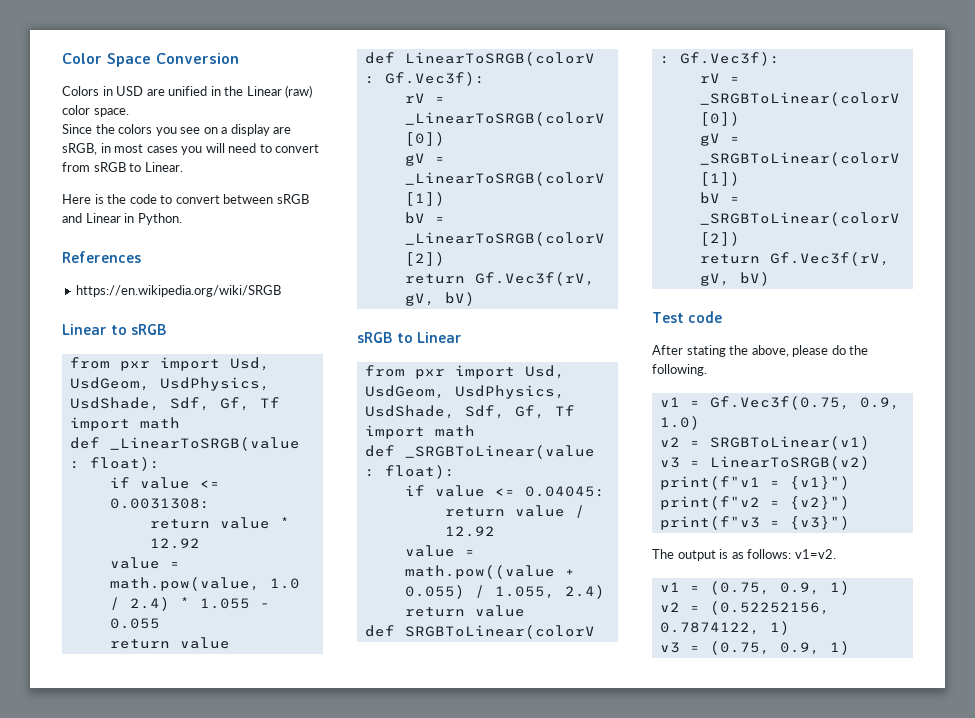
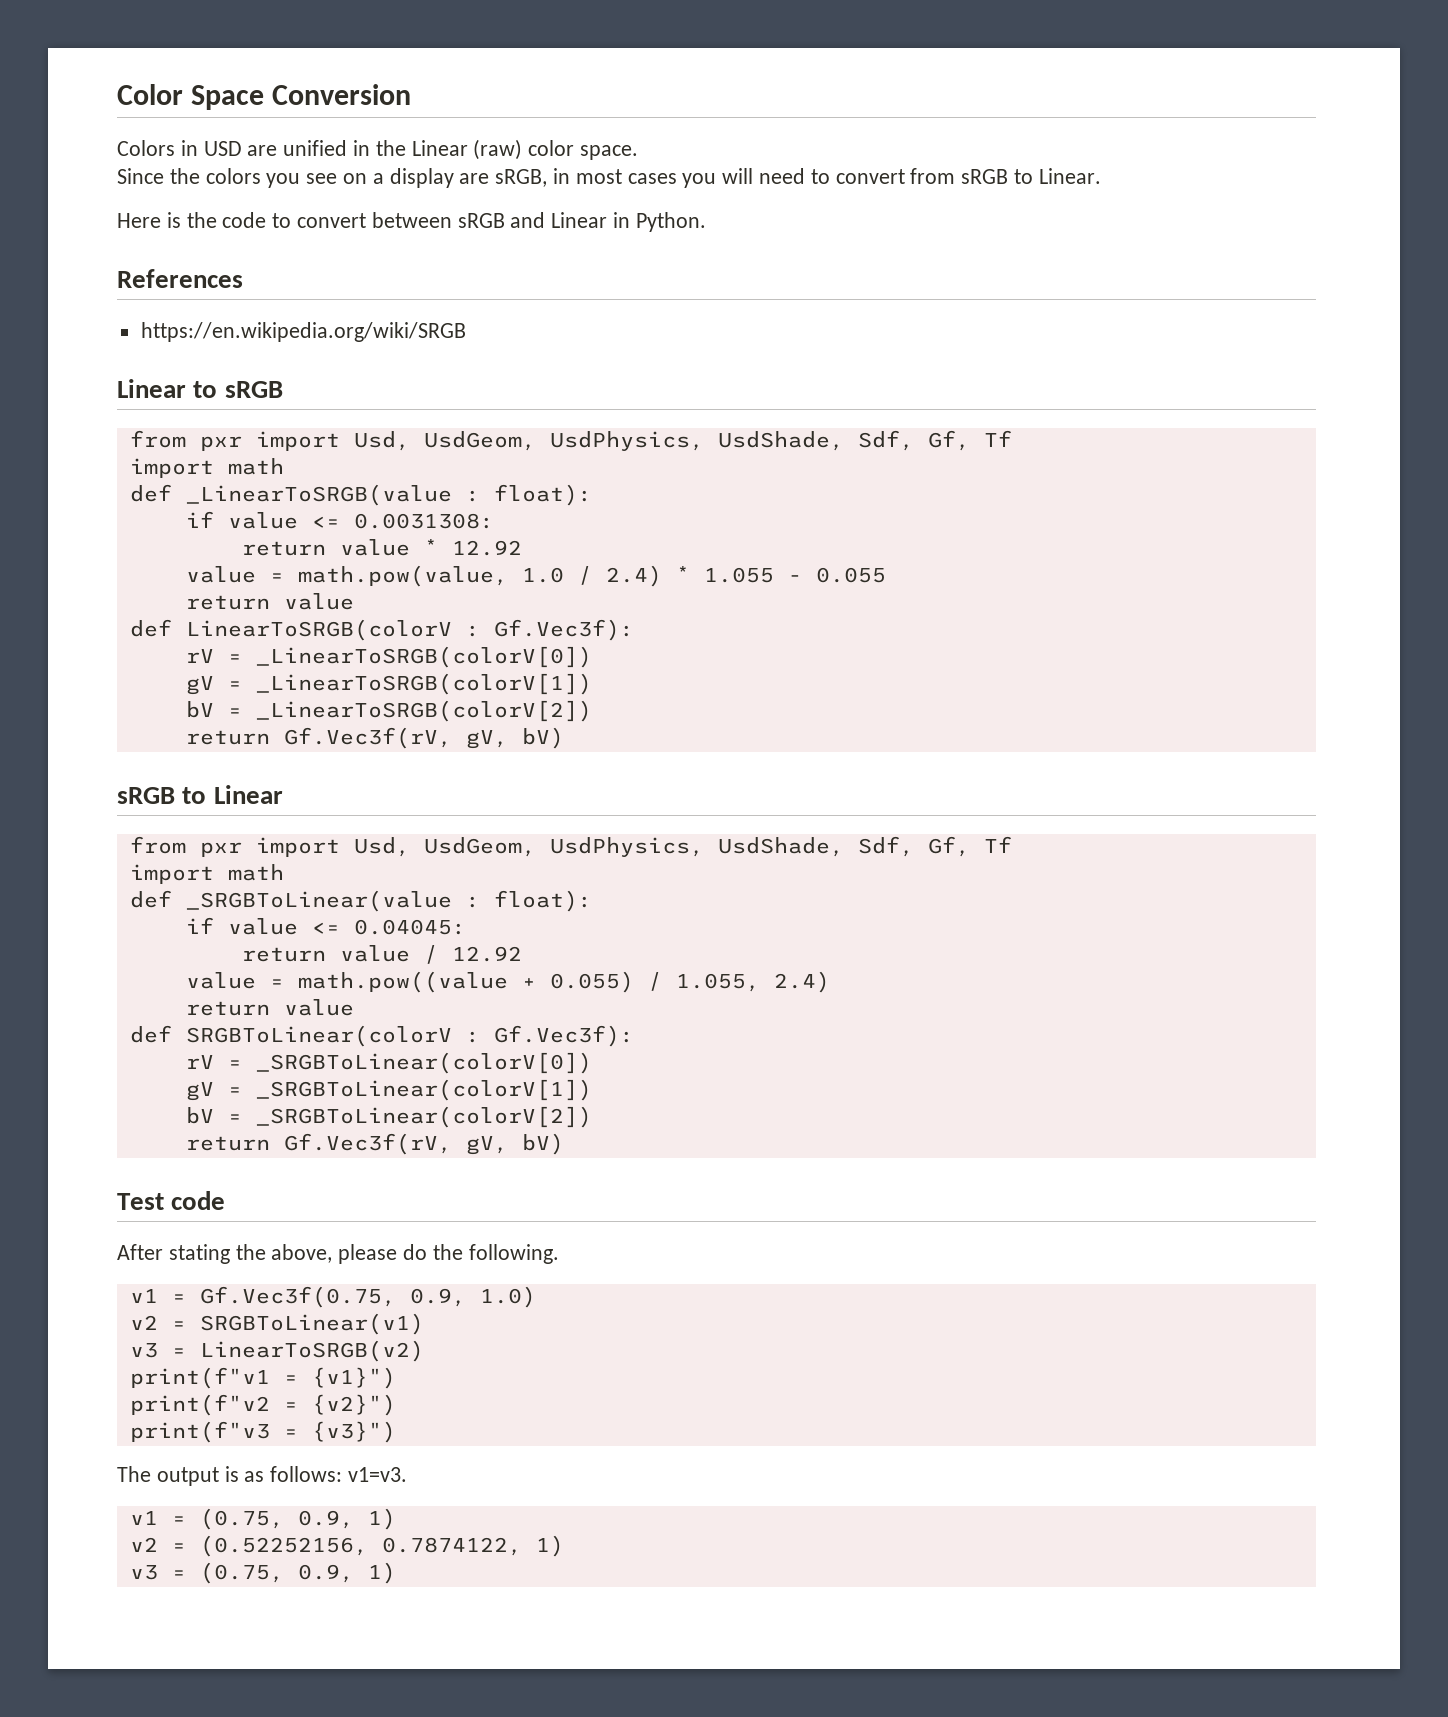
- The output is as follows: v1=v2.
+ The output is as follows: v1=v3.

